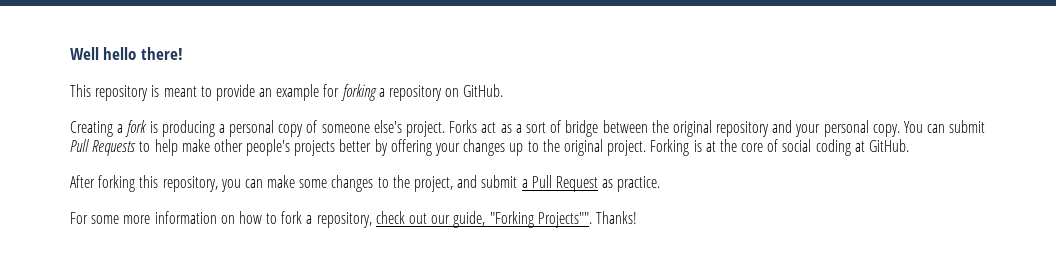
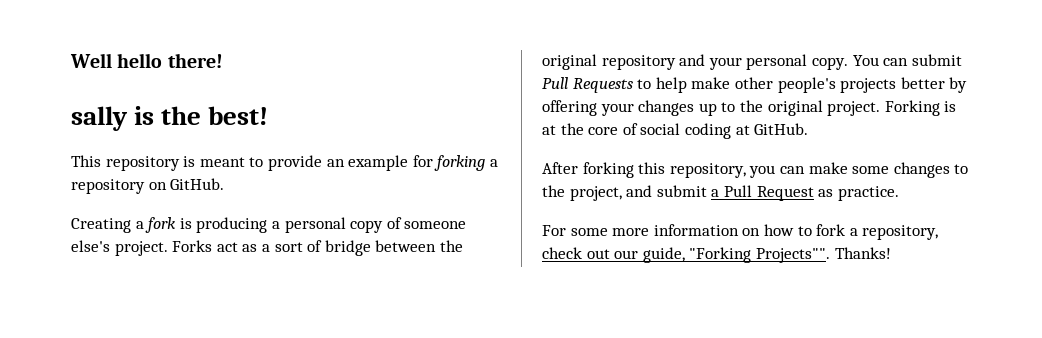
+ sally is the best!

